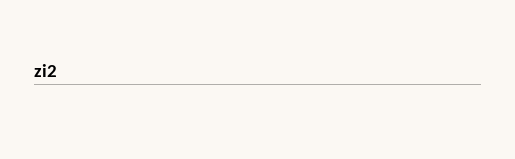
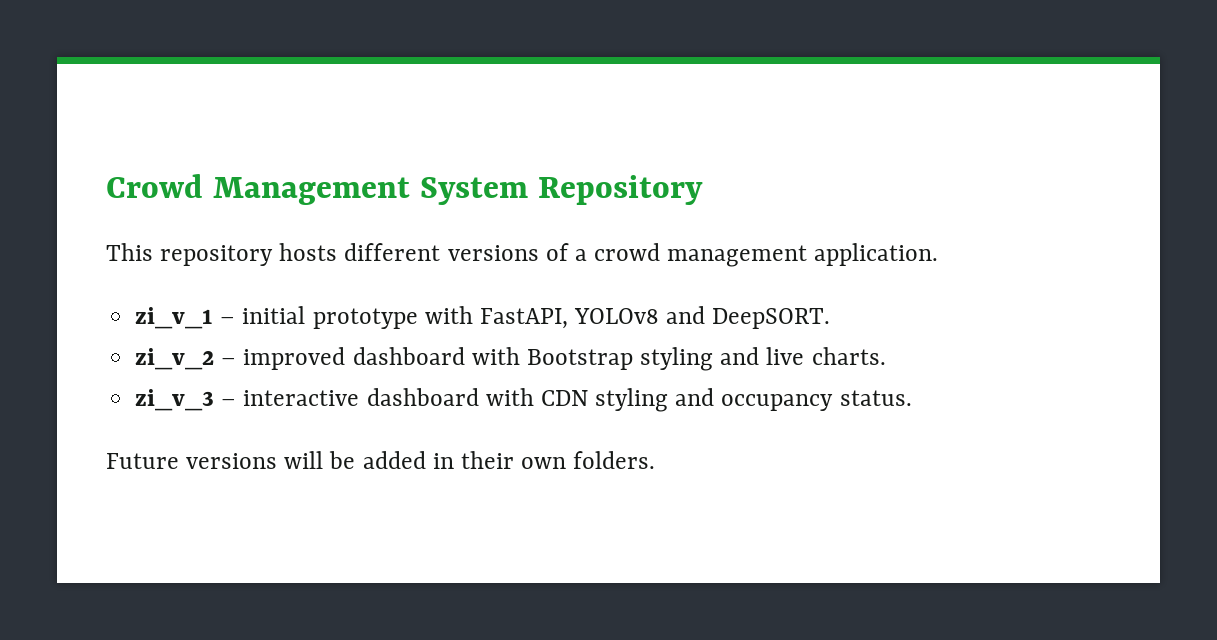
- zi2
+ Crowd Management System Repository
+ This repository hosts different versions of a crowd management application.
+ zi_v_1 – initial prototype with FastAPI, YOLOv8 and DeepSORT.
+ zi_v_2 – improved dashboard with Bootstrap styling and live charts.
+ zi_v_3 – interactive dashboard with CDN styling and occupancy status.
+ Future versions will be added in their own folders.

